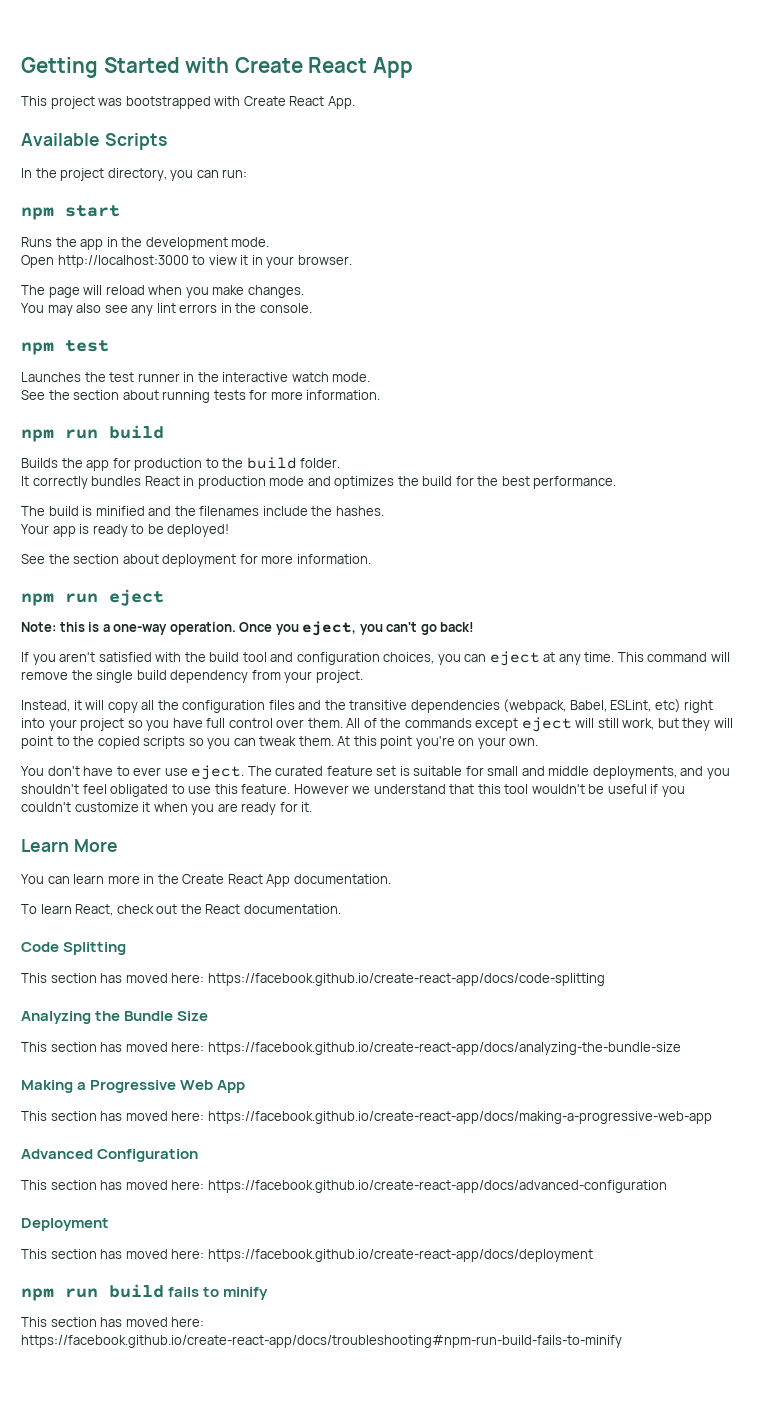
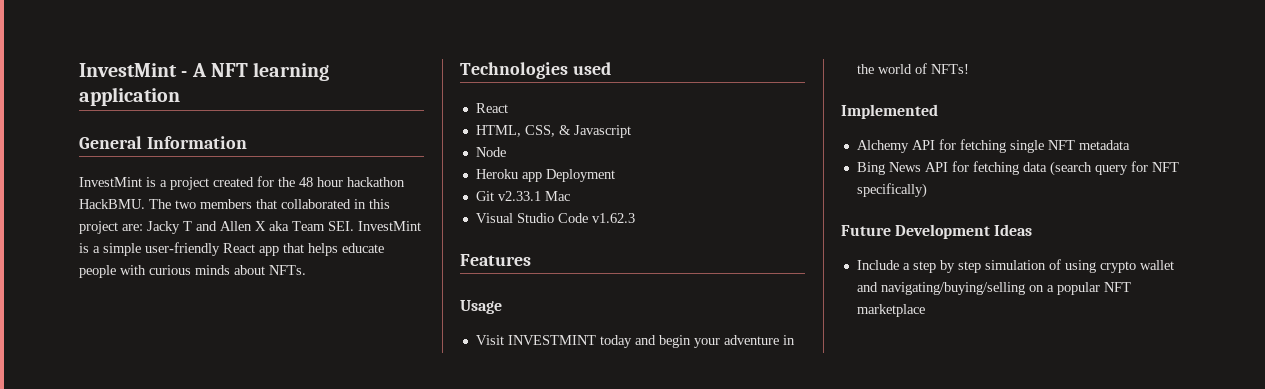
- Getting Started with Create React App
- This project was bootstrapped with Create React App.
- Available Scripts
- In the project directory, you can run:
- npm start
- Runs the app in the development mode.
- Open http://localhost:3000 to view it in your browser.
- The page will reload when you make changes.
- You may also see any lint errors in the console.
- npm test
- Launches the test runner in the interactive watch mode.
- See the section about running tests for more information.
- npm run build
- Builds the app for production to the build folder.
- It correctly bundles React in production mode and optimizes the build for the best performance.
- The build is minified and the filenames include the hashes.
- Your app is ready to be deployed!
- See the section about deployment for more information.
- npm run eject
- Note: this is a one-way operation. Once you eject, you can't go back!
- If you aren't satisfied with the build tool and configuration choices, you can eject at any time. This command will remove the single build dependency from your project.
- Instead, it will copy all the configuration files and the transitive dependencies (webpack, Babel, ESLint, etc) right into your project so you have full control over them. All of the commands except eject will still work, but they will point to the copied scripts so you can tweak them. At this point you're on your own.
- You don't have to ever use eject. The curated feature set is suitable for small and middle deployments, and you shouldn't feel obligated to use this feature. However we understand that this tool wouldn't be useful if you couldn't customize it when you are ready for it.
- Learn More
- You can learn more in the Create React App documentation.
- To learn React, check out the React documentation.
- Code Splitting
- This section has moved here: https://facebook.github.io/create-react-app/docs/code-splitting
- Analyzing the Bundle Size
- This section has moved here: https://facebook.github.io/create-react-app/docs/analyzing-the-bundle-size
- Making a Progressive Web App
- This section has moved here: https://facebook.github.io/create-react-app/docs/making-a-progressive-web-app
- Advanced Configuration
- This section has moved here: https://facebook.github.io/create-react-app/docs/advanced-configuration
- Deployment
- This section has moved here: https://facebook.github.io/create-react-app/docs/deployment
- npm run build fails to minify
- This section has moved here: https://facebook.github.io/create-react-app/docs/troubleshooting#npm-run-build-fails-to-minify
+ InvestMint - A NFT learning application
+ General Information
+ InvestMint is a project created for the 48 hour hackathon HackBMU. The two members that collaborated in this project are: Jacky T and Allen X aka Team SEI. InvestMint is a simple user-friendly React app that helps educate people with curious minds about NFTs.
+ Technologies used
+ React
+ HTML, CSS, & Javascript
+ Node
+ Heroku app Deployment
+ Git v2.33.1 Mac
+ Visual Studio Code v1.62.3
+ Features
+ Usage
+ Visit INVESTMINT today and begin your adventure in the world of NFTs!
+ Implemented
+ Alchemy API for fetching single NFT metadata
+ Bing News API for fetching data (search query for NFT specifically)
+ Future Development Ideas
+ Include a step by step simulation of using crypto wallet and navigating/buying/selling on a popular NFT marketplace

